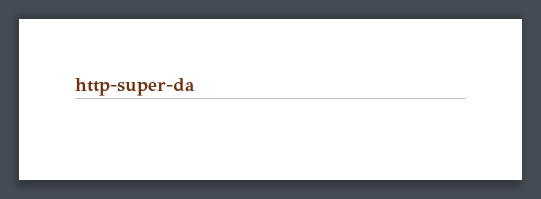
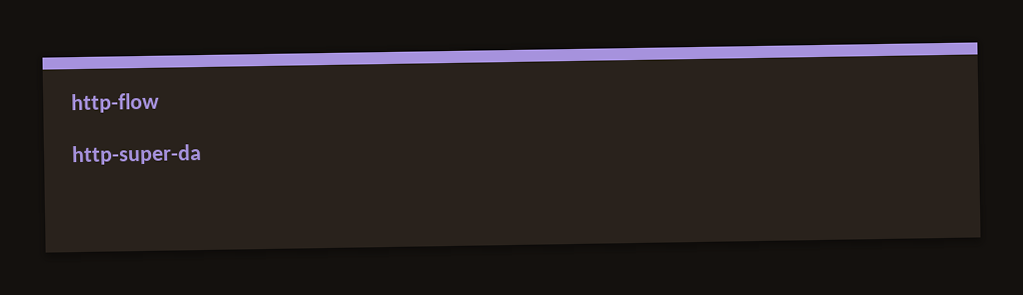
+ http-flow

